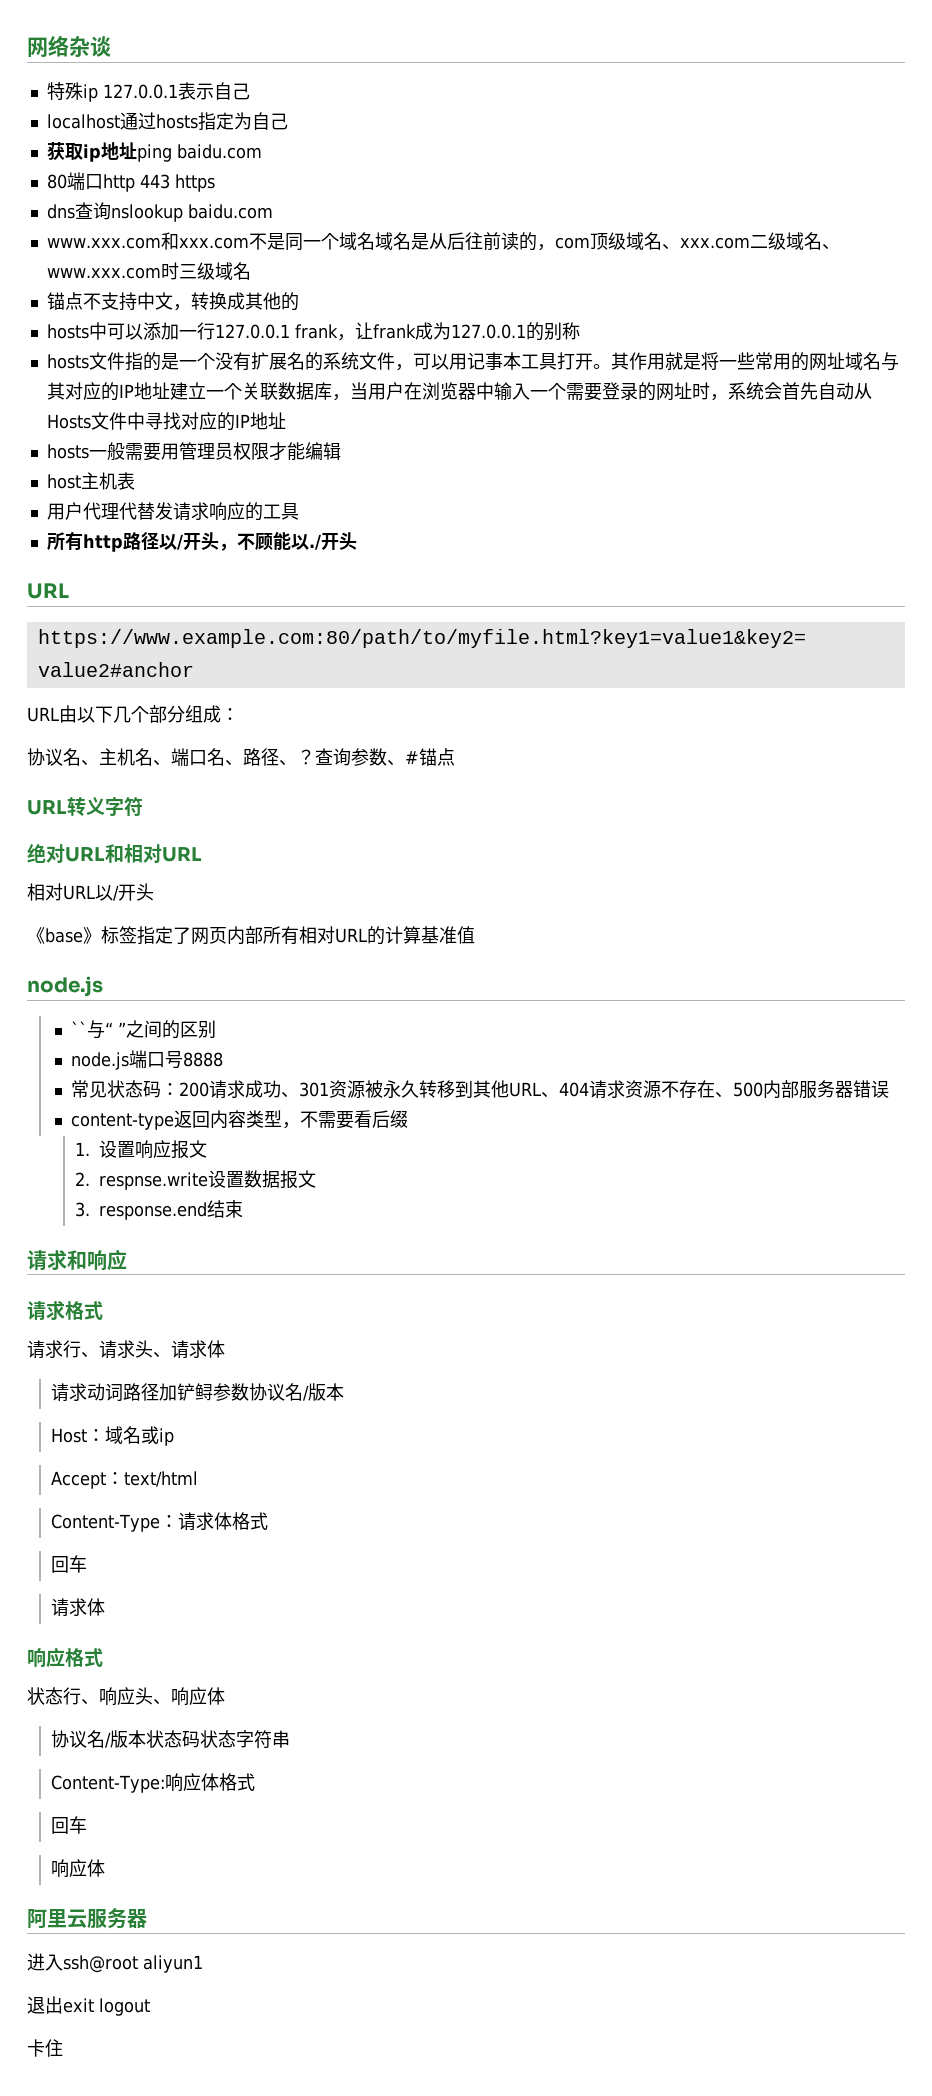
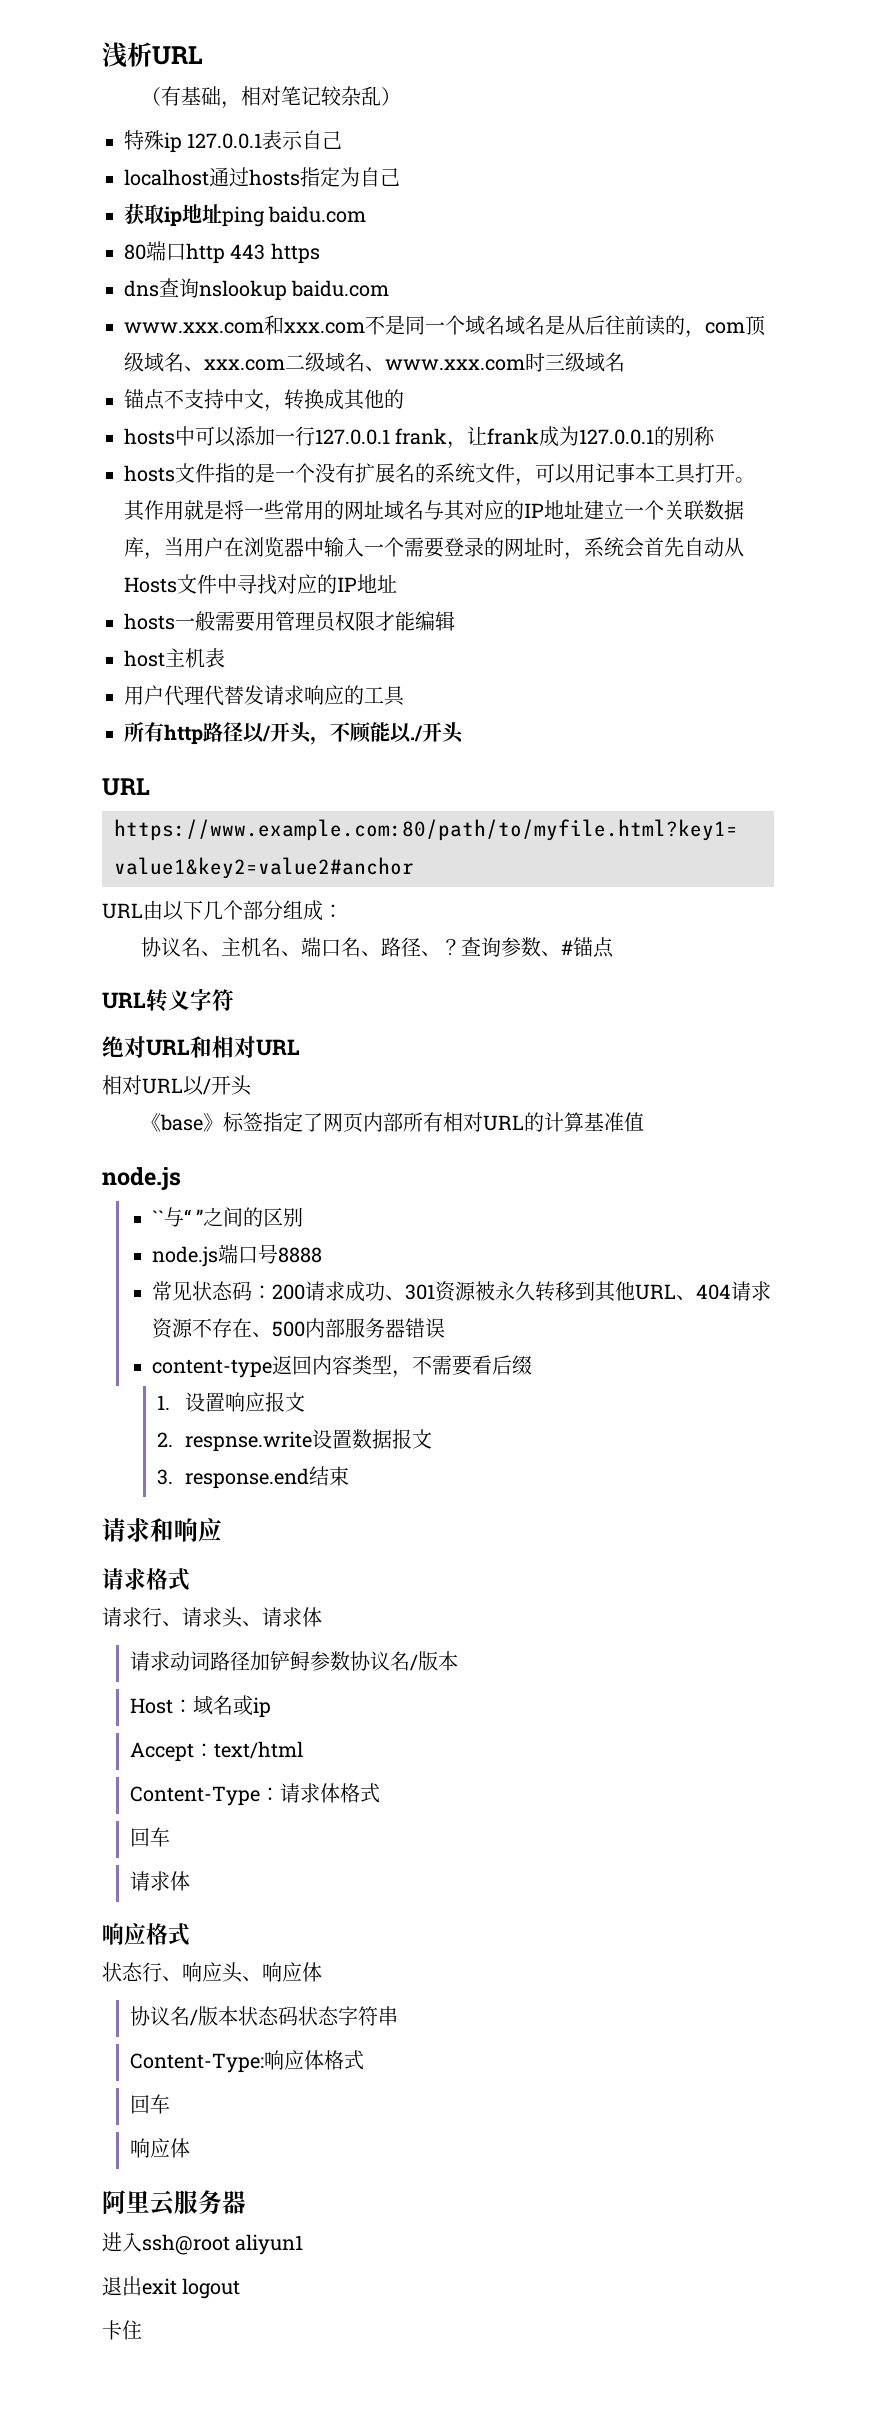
- 网络杂谈
+ 浅析URL
+ （有基础，相对笔记较杂乱）

